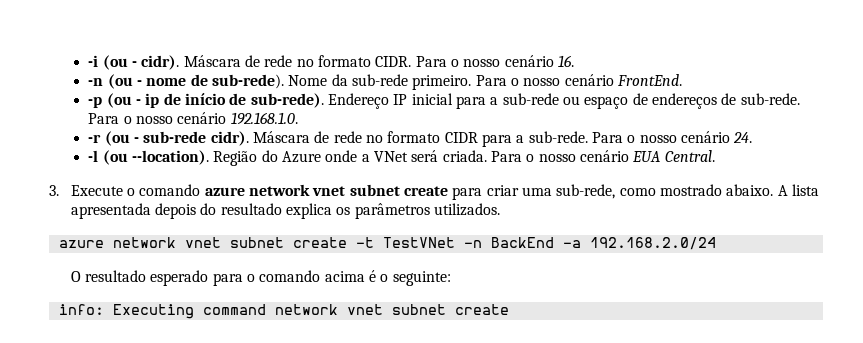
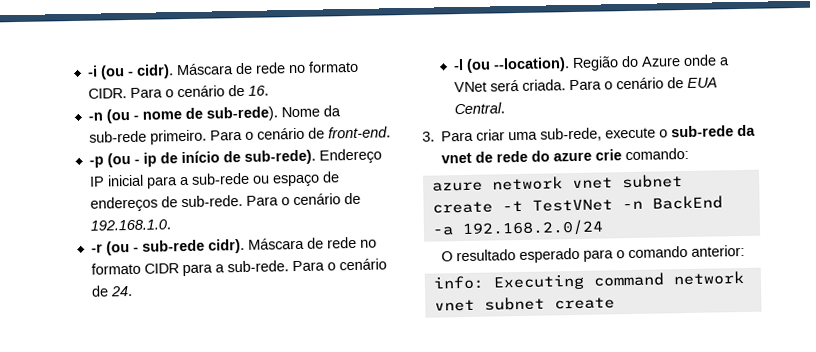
- Para o nosso cenário 16.
+ Para o cenário de 16.
- Para o nosso cenário FrontEnd.
+ Para o cenário de front-end.
- Para o nosso cenário 192.168.1.0.
+ Para o cenário de 192.168.1.0.
- Para o nosso cenário 24.
+ Para o cenário de 24.
- Para o nosso cenário EUA Central.
+ Para o cenário de EUA Central.
- 3. Execute o comando azure network vnet subnet create para criar uma sub-rede, como mostrado abaixo. A lista apresentada depois do resultado explica os parâmetros utilizados.
+ 3. Para criar uma sub-rede, execute o sub-rede da vnet de rede do azure crie comando:
- O resultado esperado para o comando acima é o seguinte:
+ O resultado esperado para o comando anterior:

